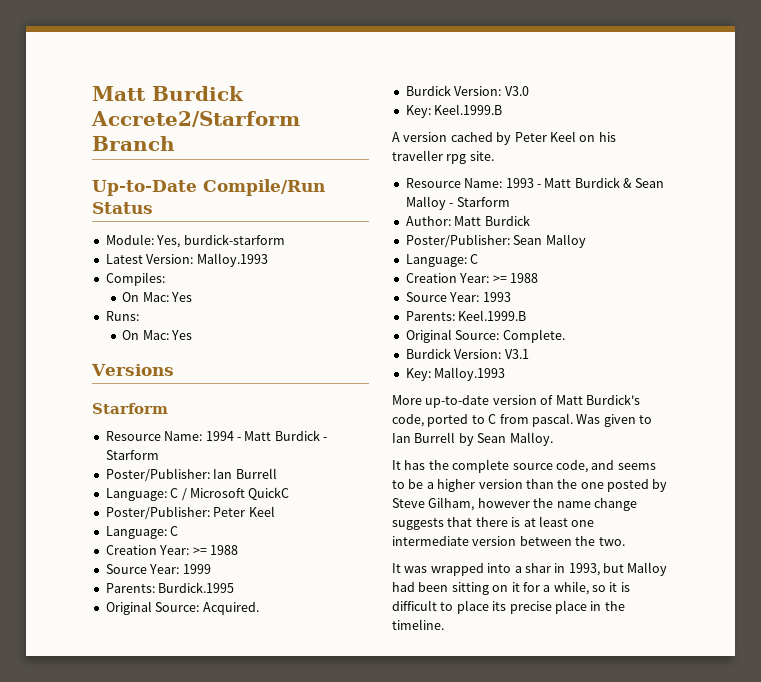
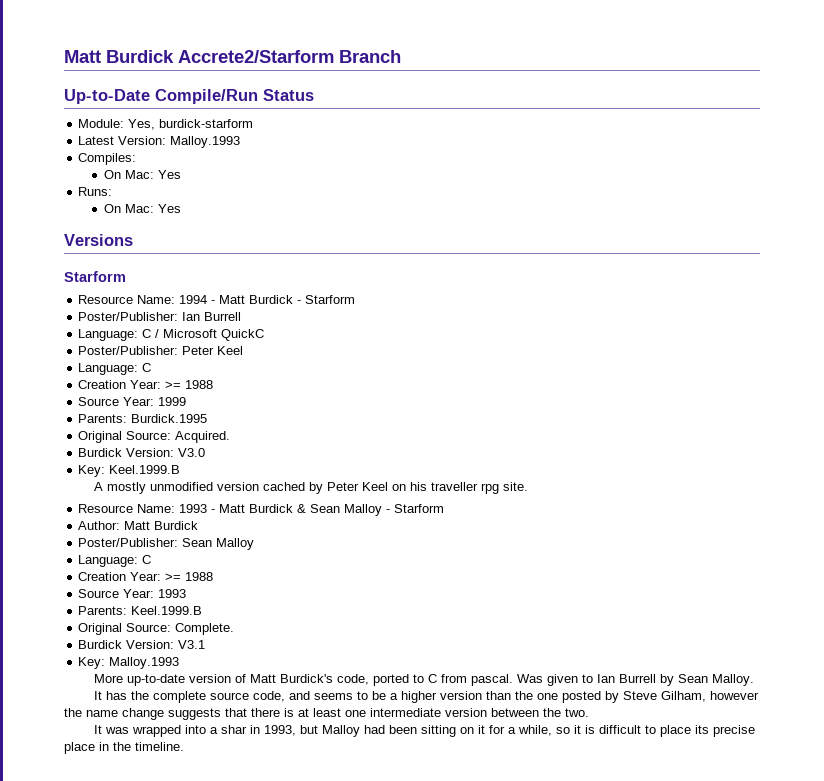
- A version cached by Peter Keel on his traveller rpg site.
+ A mostly unmodified version cached by Peter Keel on his traveller rpg site.

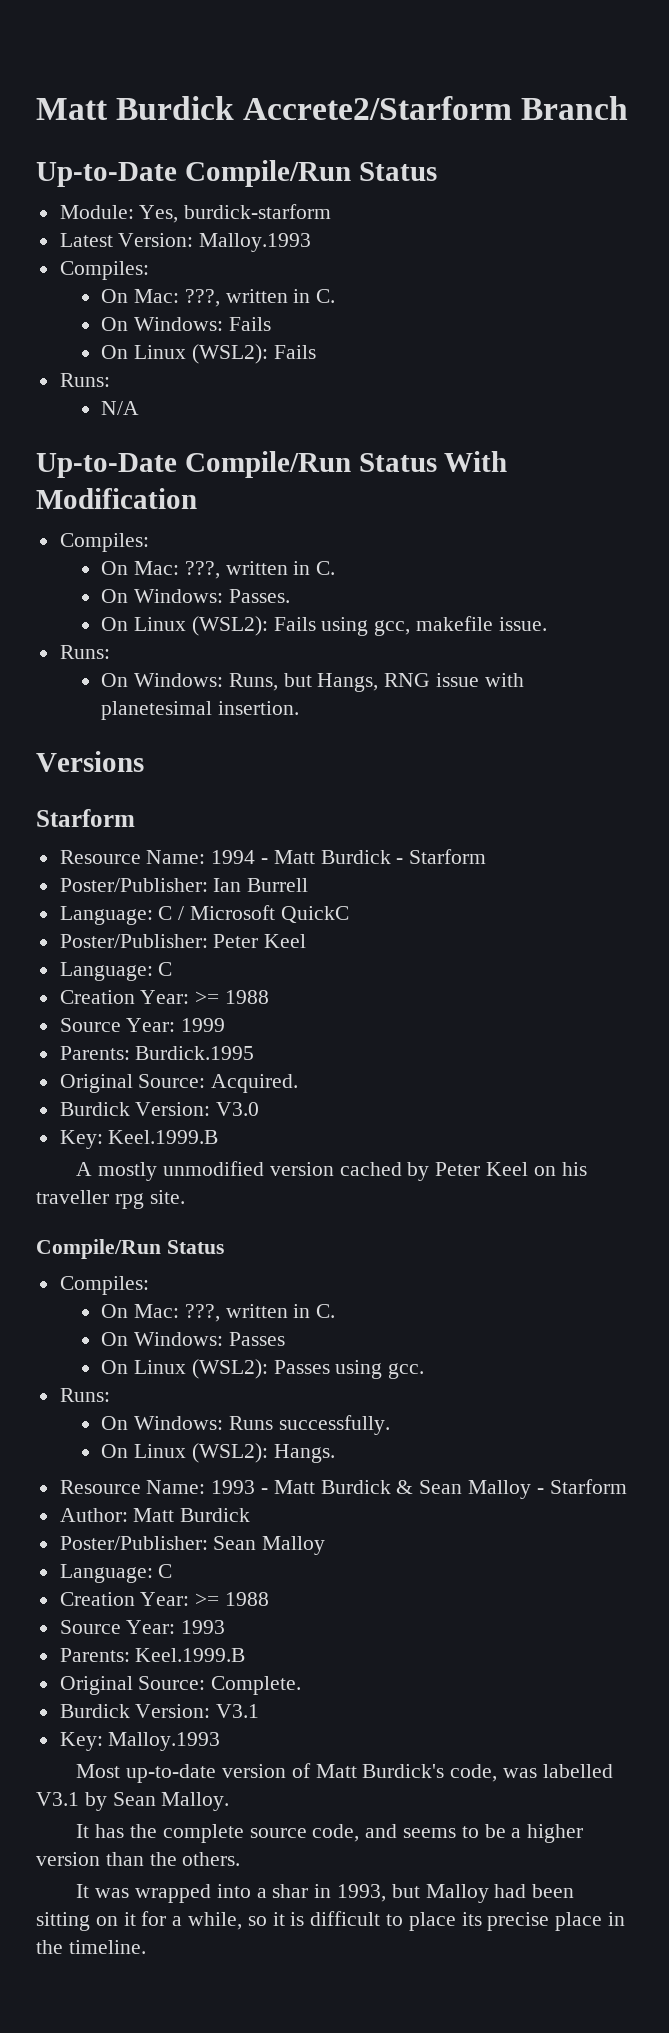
  Latest Version: Malloy.1993
  Compiles:
- On Mac: Yes
+ On Mac: ???, written in C.
+ On Windows: Fails
+ On Linux (WSL2): Fails
  Runs:
- On Mac: Yes
+ N/A
+ Up-to-Date Compile/Run Status With Modification
+ Compiles:
+ On Mac: ???, written in C.
+ On Windows: Passes.
+ On Linux (WSL2): Fails using gcc, makefile issue.
+ Runs:
+ On Windows: Runs, but Hangs, RNG issue with planetesimal insertion.
  A mostly unmodified version cached by Peter Keel on his traveller rpg site.
+ Compile/Run Status
+ Compiles:
+ On Mac: ???, written in C.
+ On Windows: Passes
+ On Linux (WSL2): Passes using gcc.
+ Runs:
+ On Windows: Runs successfully.
+ On Linux (WSL2): Hangs.
- More up-to-date version of Matt Burdick's code, ported to C from pascal. Was given to Ian Burrell by Sean Malloy.
+ Most up-to-date version of Matt Burdick's code, was labelled V3.1 by Sean Malloy.
- It has the complete source code, and seems to be a higher version than the one posted by Steve Gilham, however the name change suggests that there is at least one intermediate version between the two.
+ It has the complete source code, and seems to be a higher version than the others.

